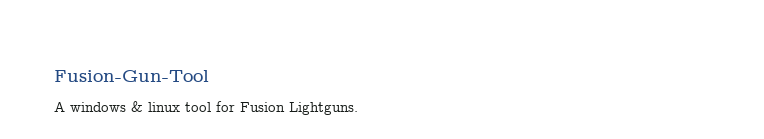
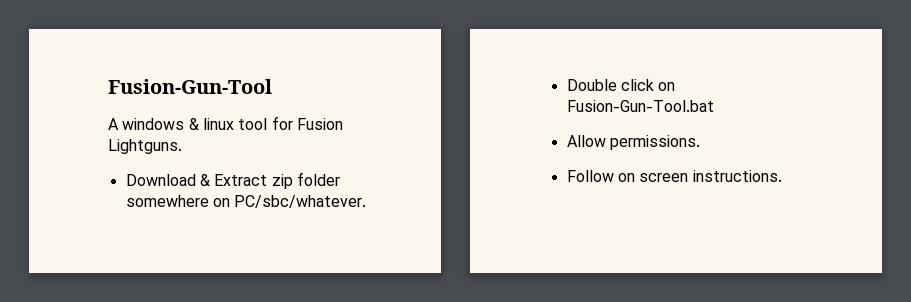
+ Download & Extract zip folder somewhere on PC/sbc/whatever.
+ Double click on Fusion-Gun-Tool.bat
+ Allow permissions.
+ Follow on screen instructions.

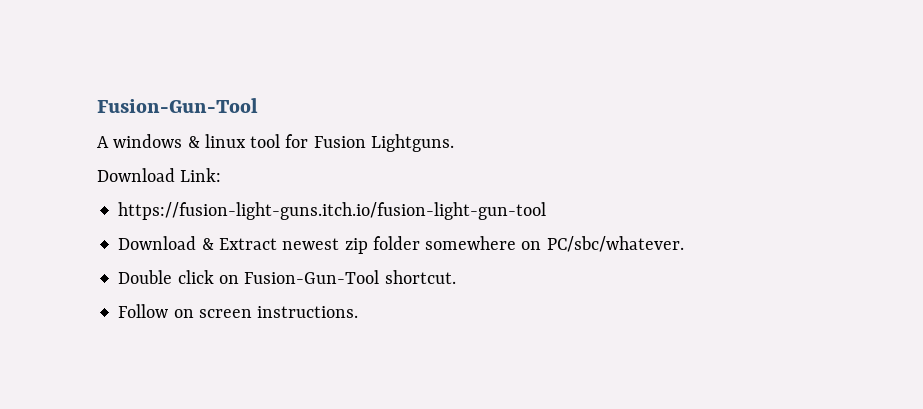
+ Download Link:
+ https://fusion-light-guns.itch.io/fusion-light-gun-tool
- Download & Extract zip folder somewhere on PC/sbc/whatever.
+ Download & Extract newest zip folder somewhere on PC/sbc/whatever.
- Double click on Fusion-Gun-Tool.bat
- Allow permissions.
+ Double click on Fusion-Gun-Tool shortcut.

